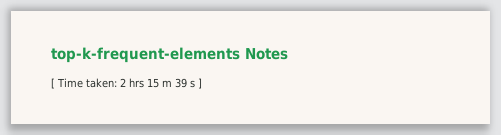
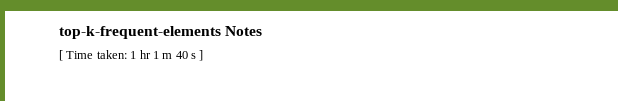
- [ Time taken: 2 hrs 15 m 39 s ]
+ [ Time taken: 1 hr 1 m 40 s ]

